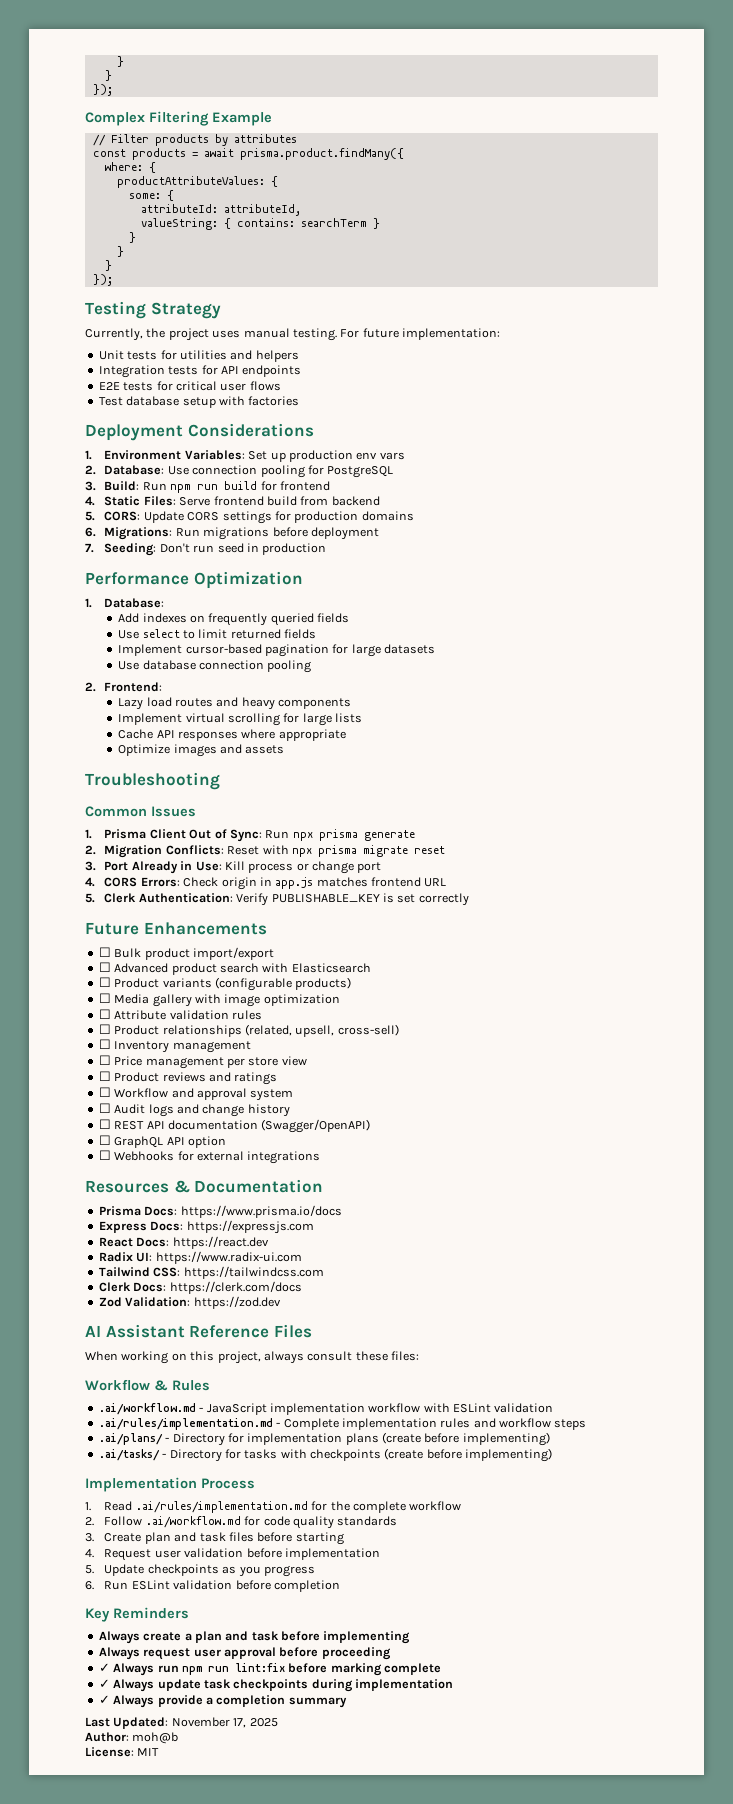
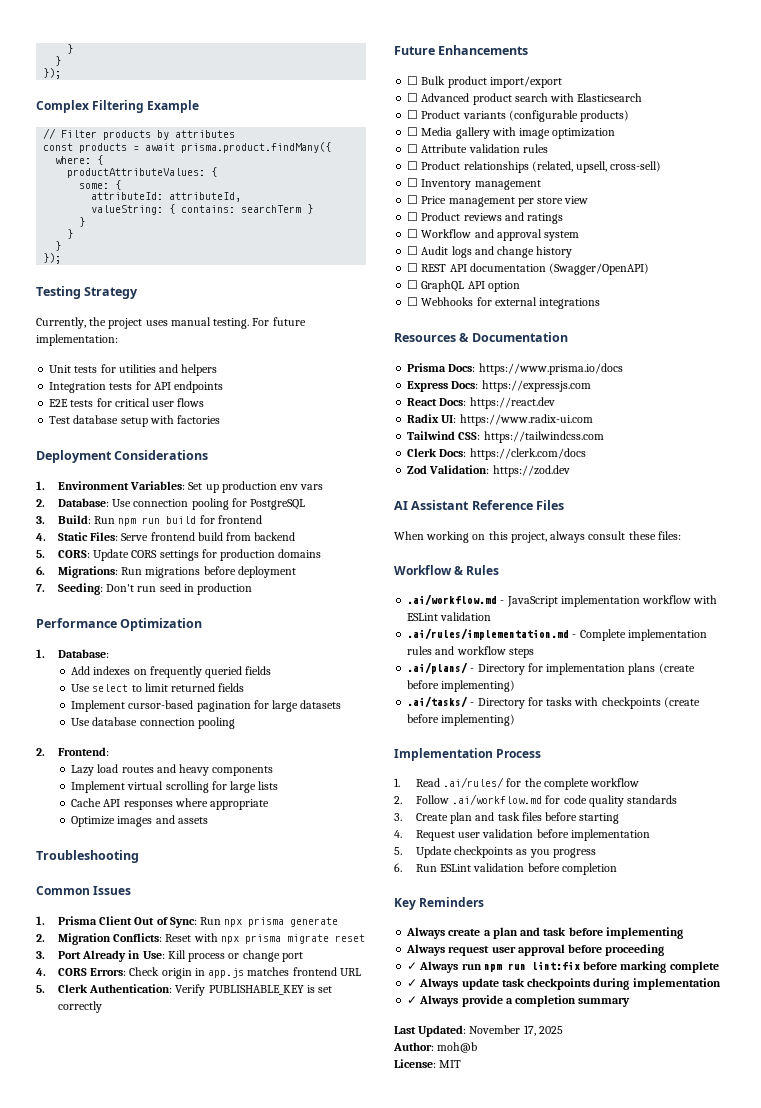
- 1. Read .ai/rules/implementation.md for the complete workflow
+ 1. Read .ai/rules/ for the complete workflow

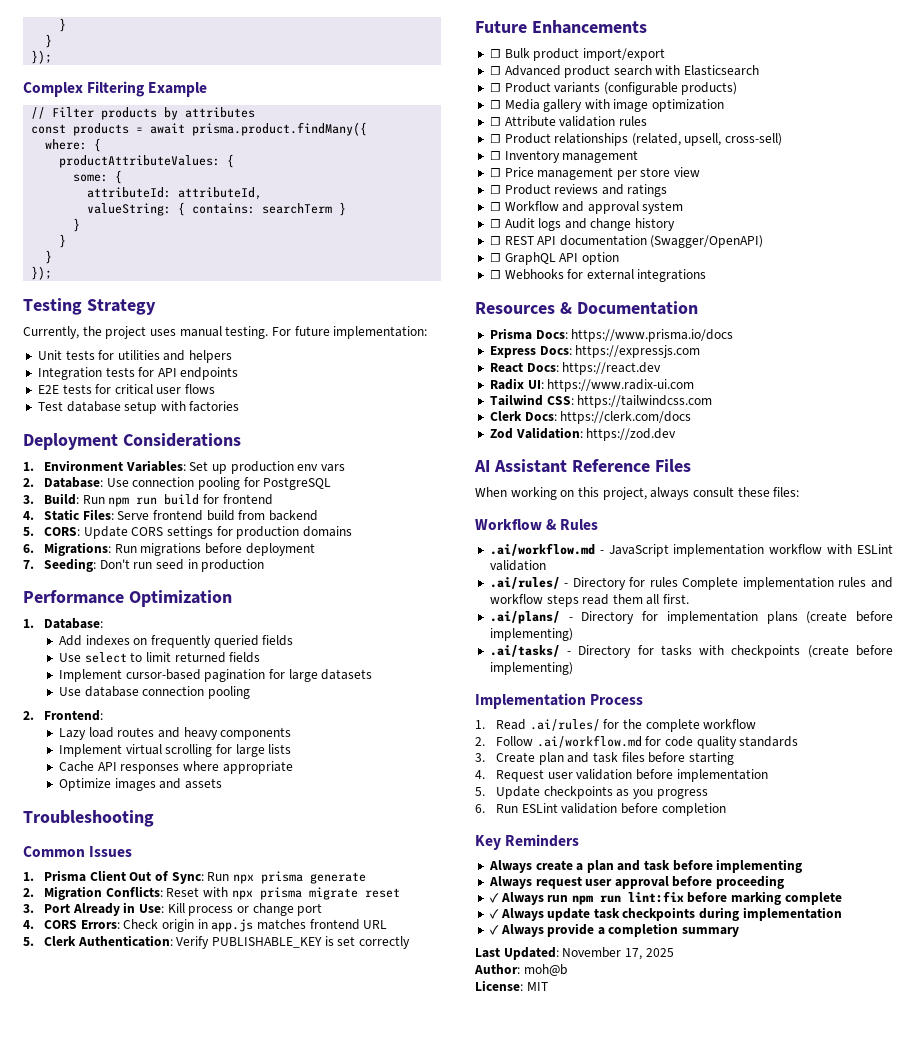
- .ai/rules/implementation.md - Complete implementation rules and workflow steps
+ .ai/rules/ - Directory for rules Complete implementation rules and workflow steps read them all first.

